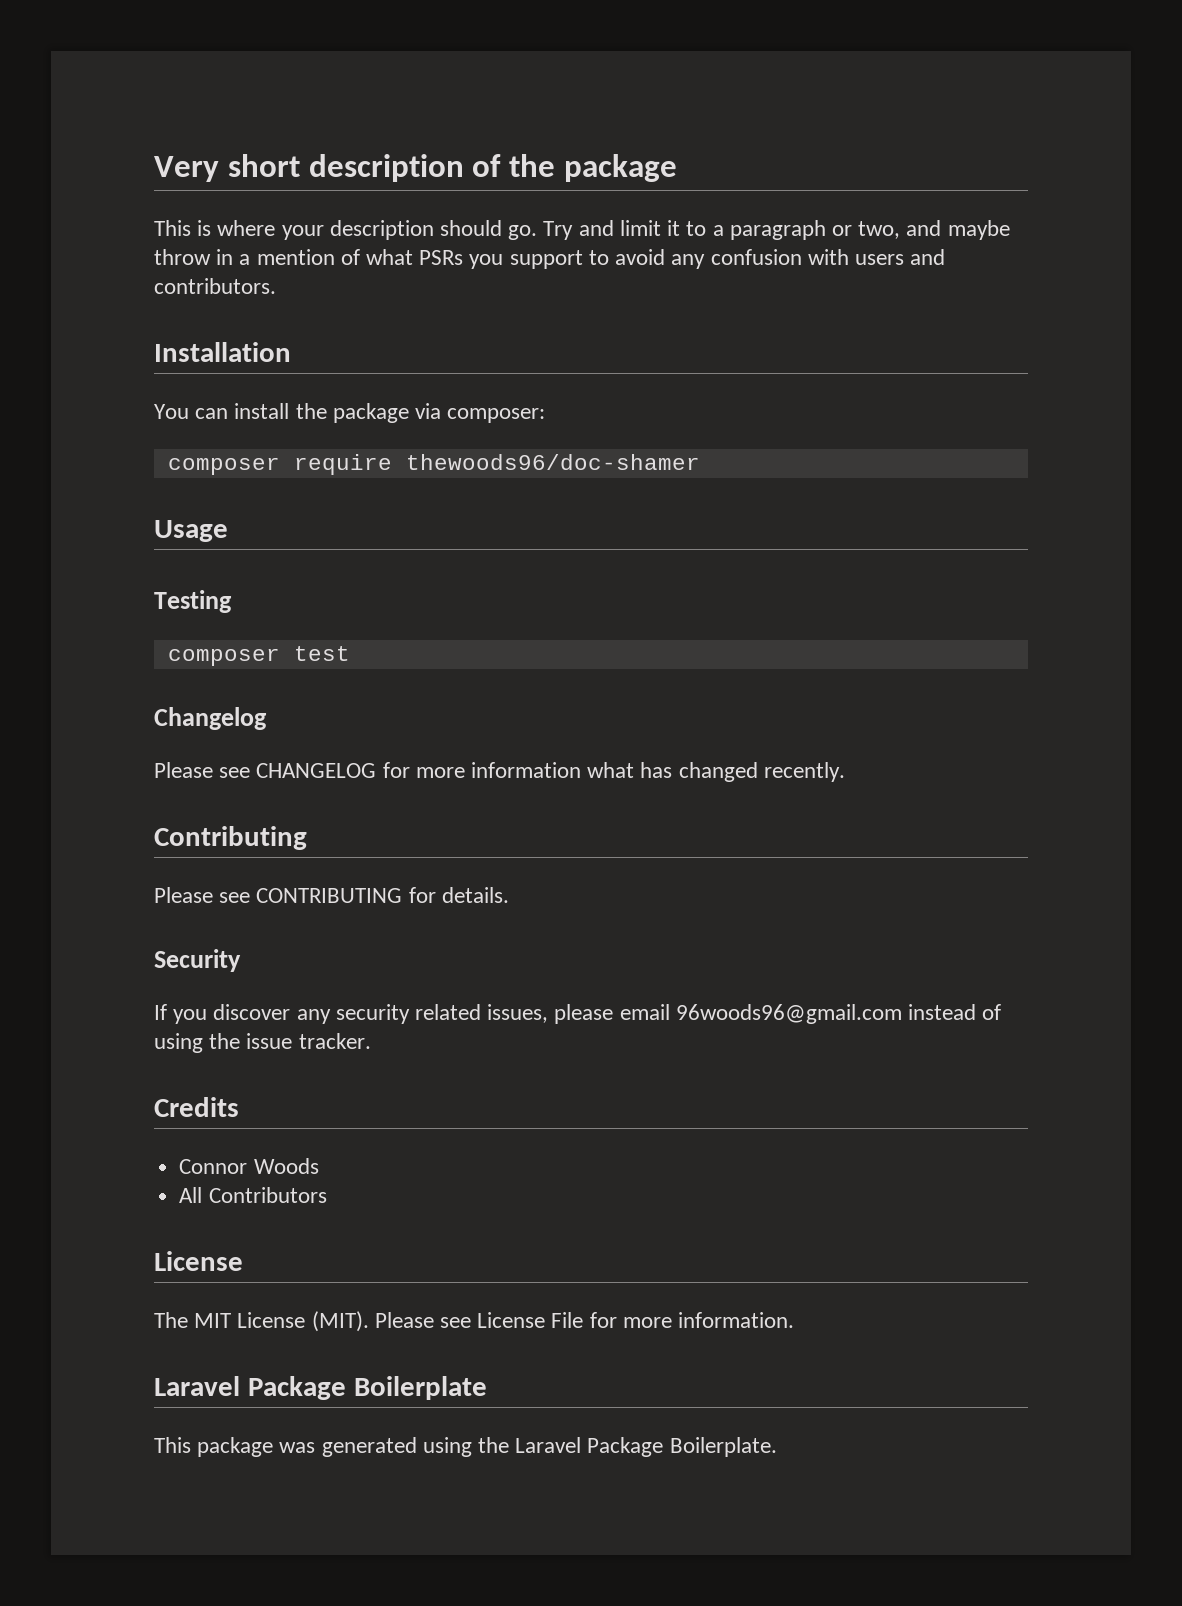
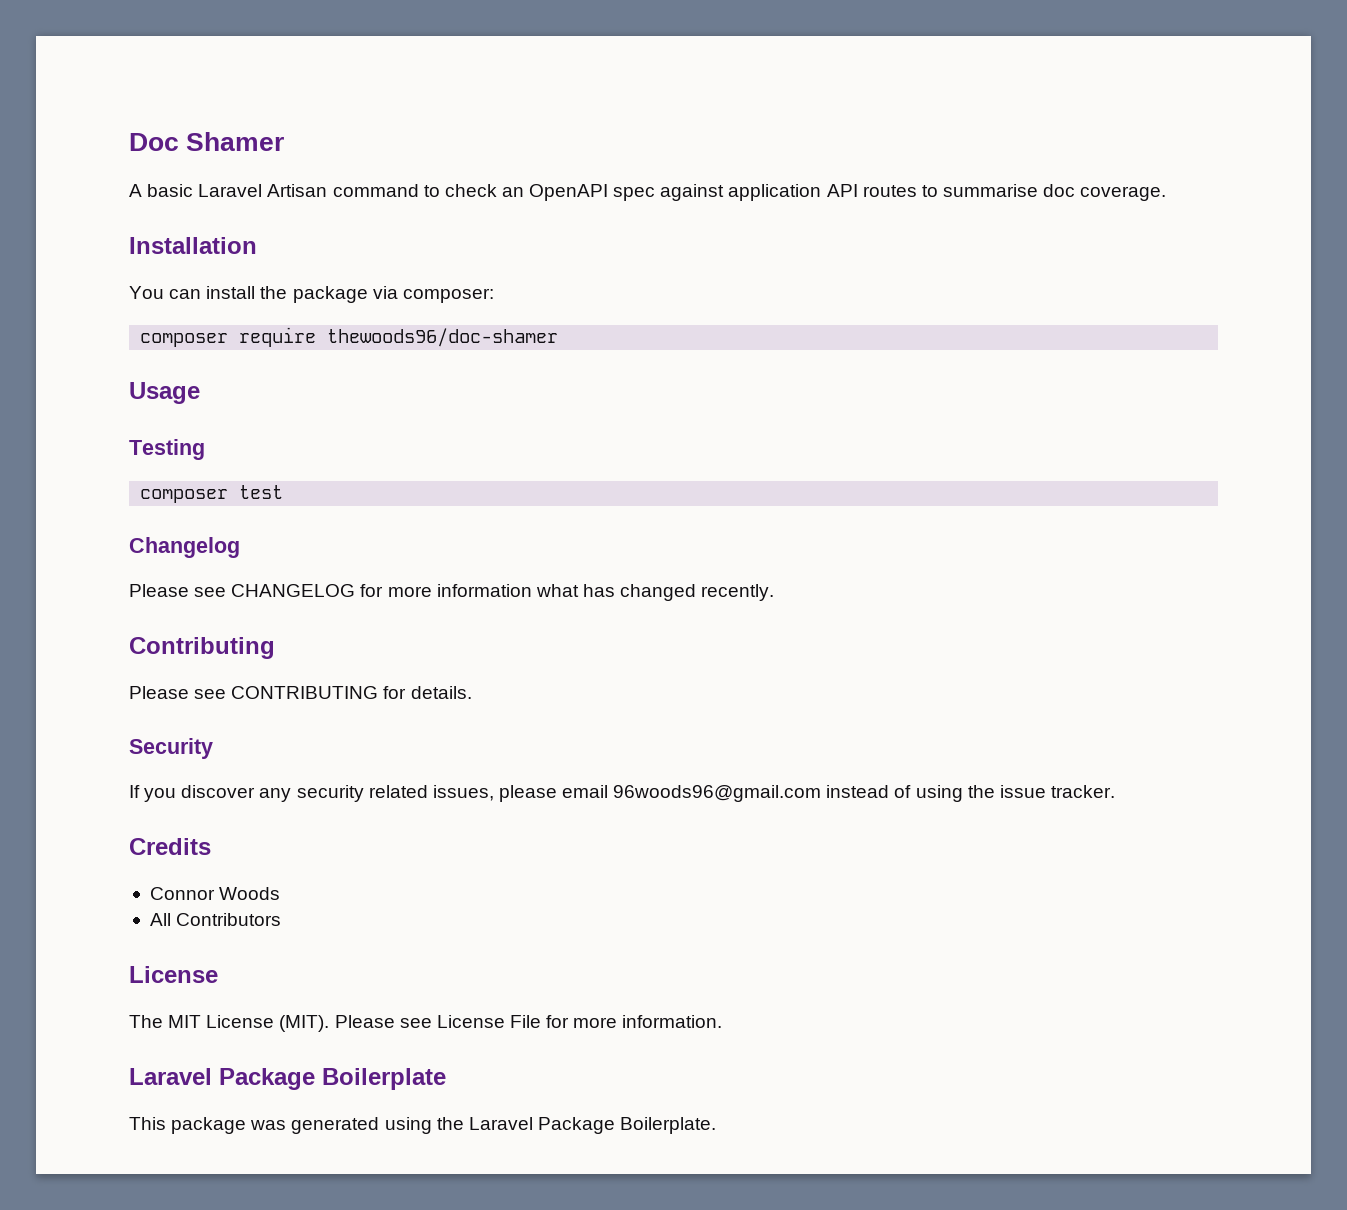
- Very short description of the package
- This is where your description should go. Try and limit it to a paragraph or two, and maybe throw in a mention of what PSRs you support to avoid any confusion with users and contributors.
+ Doc Shamer
+ A basic Laravel Artisan command to check an OpenAPI spec against application API routes to summarise doc coverage.

